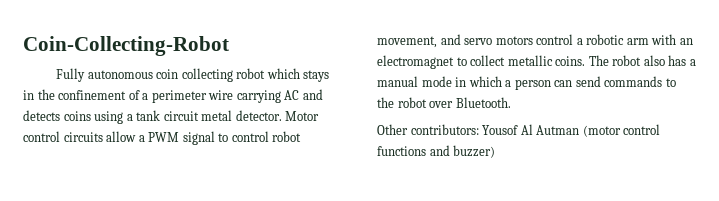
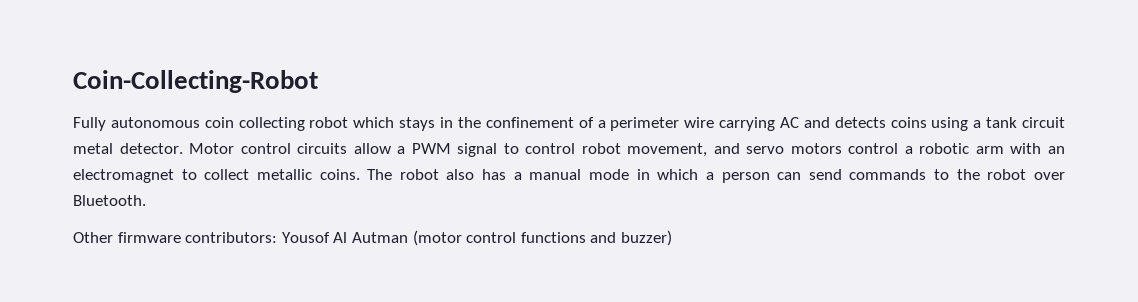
- Other contributors: Yousof Al Autman (motor control functions and buzzer)
+ Other firmware contributors: Yousof Al Autman (motor control functions and buzzer)

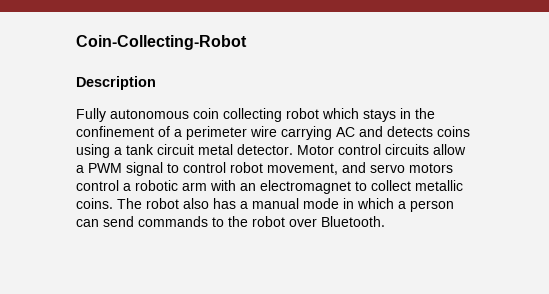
+ Description
- Other firmware contributors: Yousof Al Autman (motor control functions and buzzer)

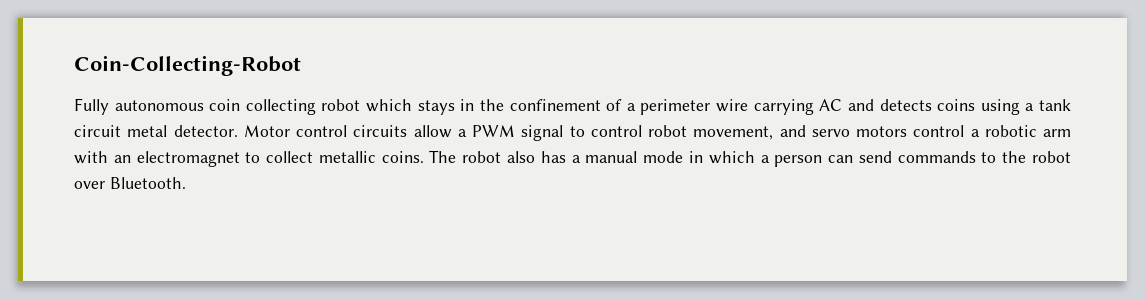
- Description

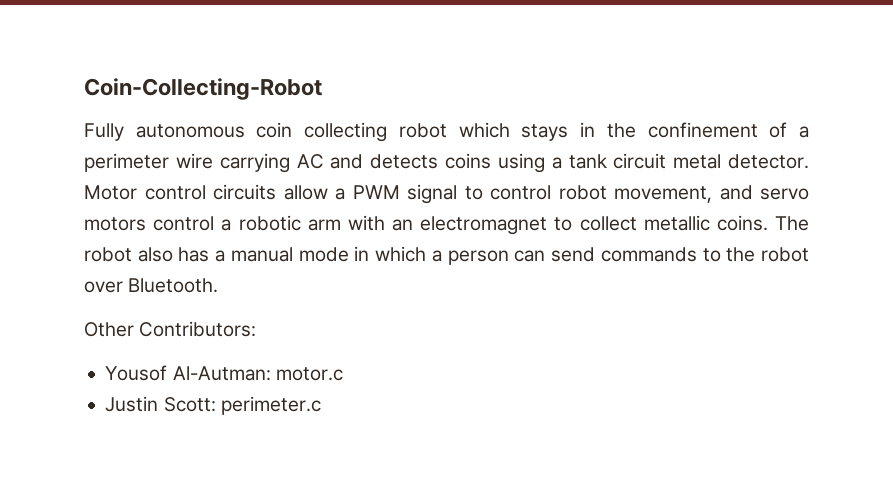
+ Other Contributors:
+ Yousof Al-Autman: motor.c
+ Justin Scott: perimeter.c

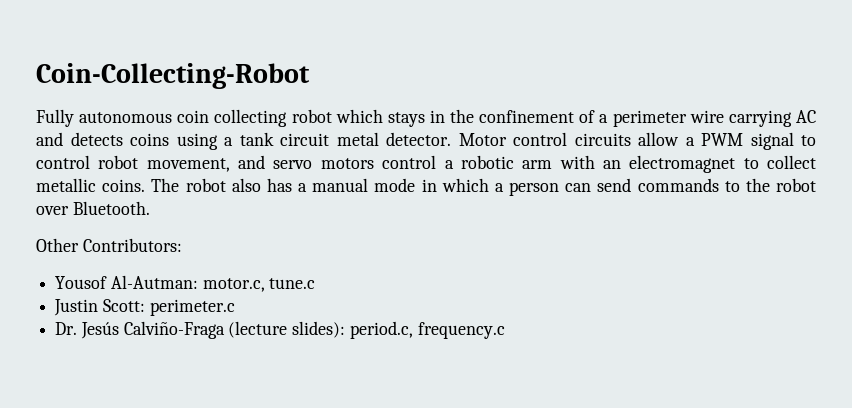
- Yousof Al-Autman: motor.c
+ Yousof Al-Autman: motor.c, tune.c
+ Dr. Jesús Calviño-Fraga (lecture slides): period.c, frequency.c

